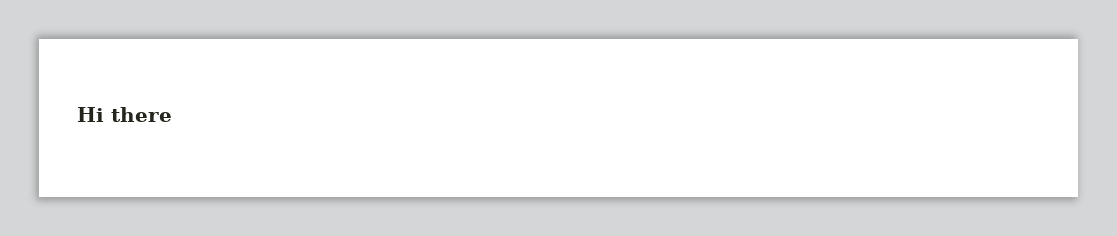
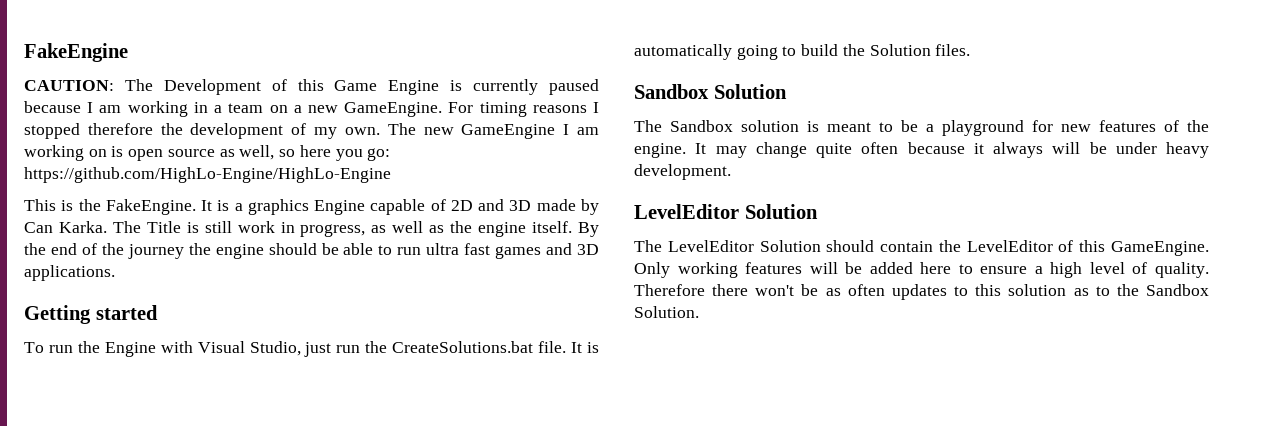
- Hi there
+ FakeEngine
+ CAUTION: The Development of this Game Engine is currently paused because I am working in a team on a new GameEngine. For timing reasons I stopped therefore the development of my own. The new GameEngine I am working on is open source as well, so here you go: https://github.com/HighLo-Engine/HighLo-Engine
+ This is the FakeEngine. It is a graphics Engine capable of 2D and 3D made by Can Karka. The Title is still work in progress, as well as the engine itself. By the end of the journey the engine should be able to run ultra fast games and 3D applications.
+ Getting started
+ To run the Engine with Visual Studio, just run the CreateSolutions.bat file. It is automatically going to build the Solution files.
+ Sandbox Solution
+ The Sandbox solution is meant to be a playground for new features of the engine. It may change quite often because it always will be under heavy development.
+ LevelEditor Solution
+ The LevelEditor Solution should contain the LevelEditor of this GameEngine. Only working features will be added here to ensure a high level of quality. Therefore there won't be as often updates to this solution as to the Sandbox Solution.

